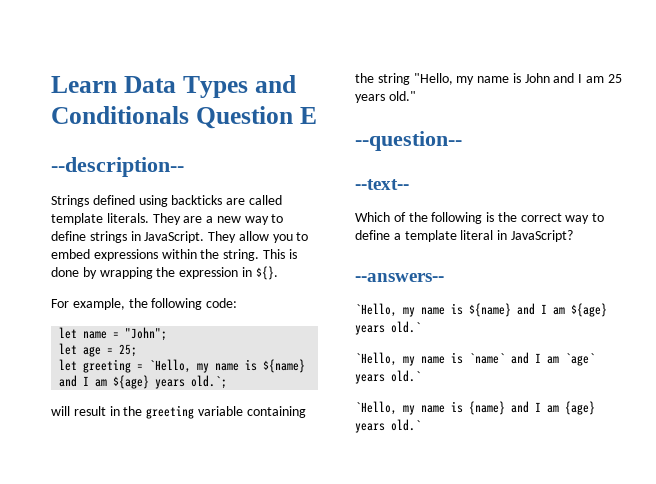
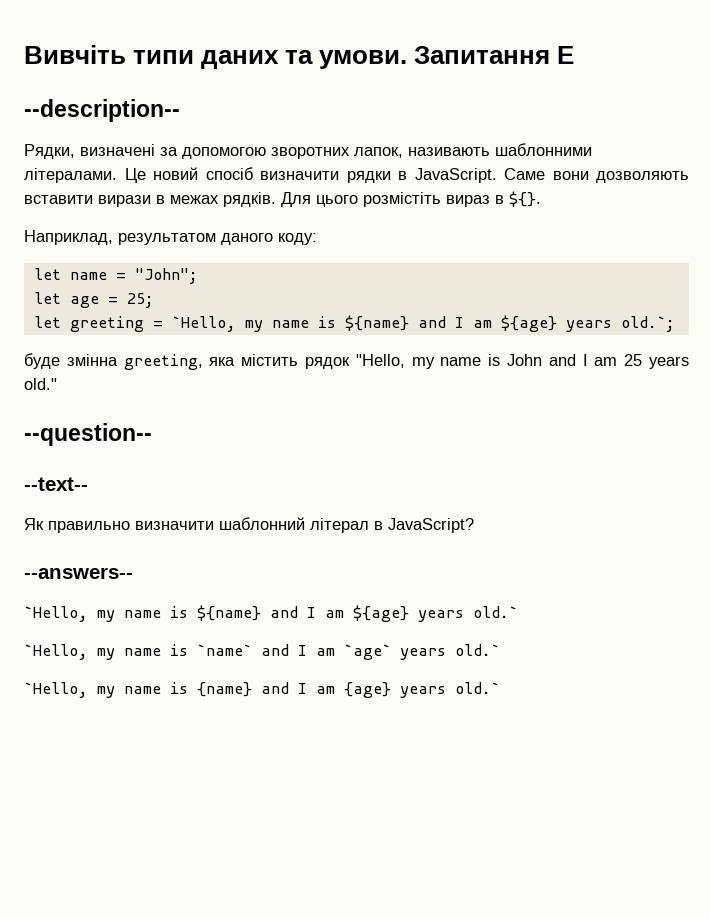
- Learn Data Types and Conditionals Question E
+ Вивчіть типи даних та умови. Запитання E
  --description--
- Strings defined using backticks are called template literals. They are a new way to define strings in JavaScript. They allow you to embed expressions within the string. This is done by wrapping the expression in ${}.
- For example, the following code:
+ Рядки, визначені за допомогою зворотних лапок, називають шаблонними літералами. Це новий спосіб визначити рядки в JavaScript. Саме вони дозволяють вставити вирази в межах рядків. Для цього розмістіть вираз в ${}.
+ Наприклад, результатом даного коду:
- will result in the greeting variable containing the string "Hello, my name is John and I am 25 years old."
+ буде змінна greeting, яка містить рядок "Hello, my name is John and I am 25 years old."
- Which of the following is the correct way to define a template literal in JavaScript?
+ Як правильно визначити шаблонний літерал в JavaScript?

